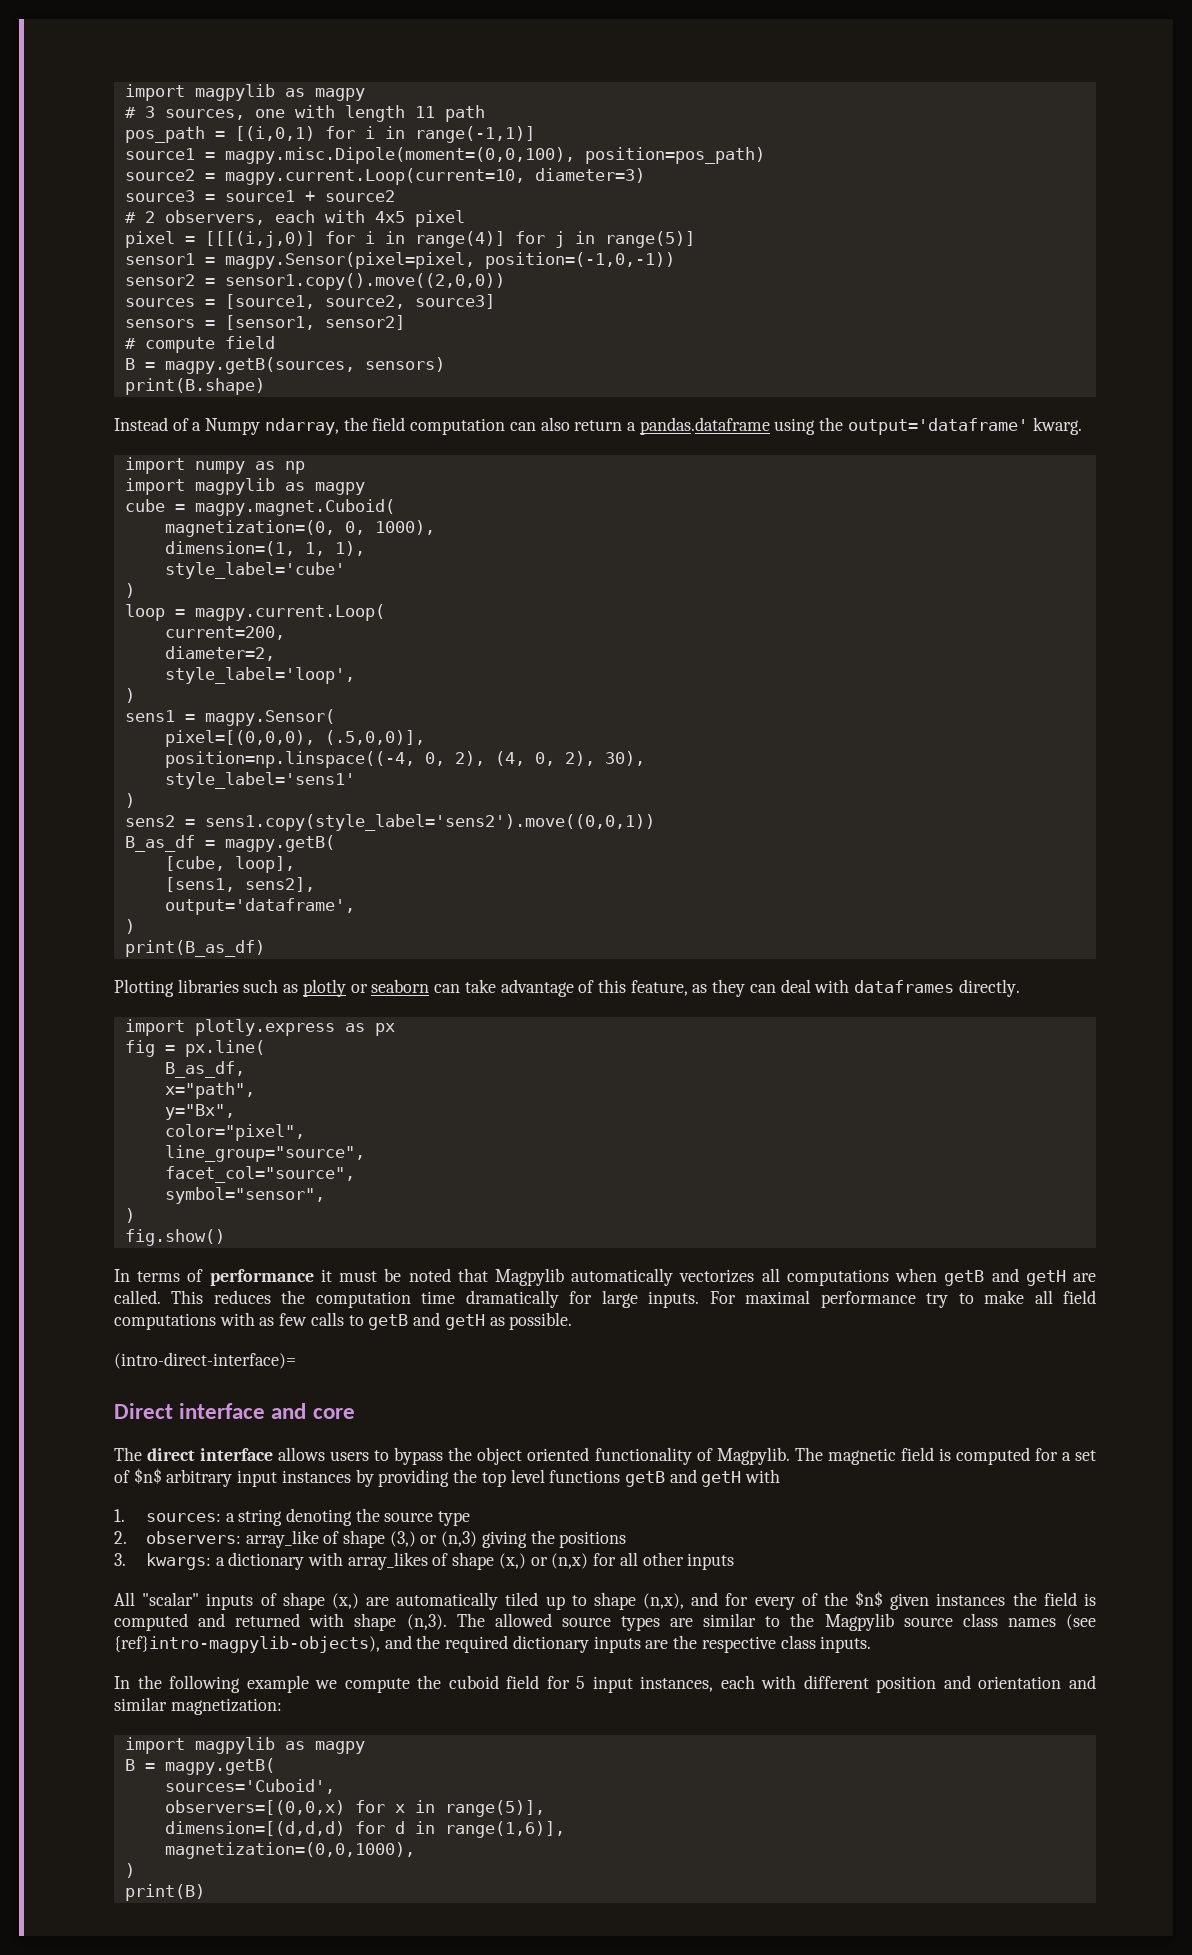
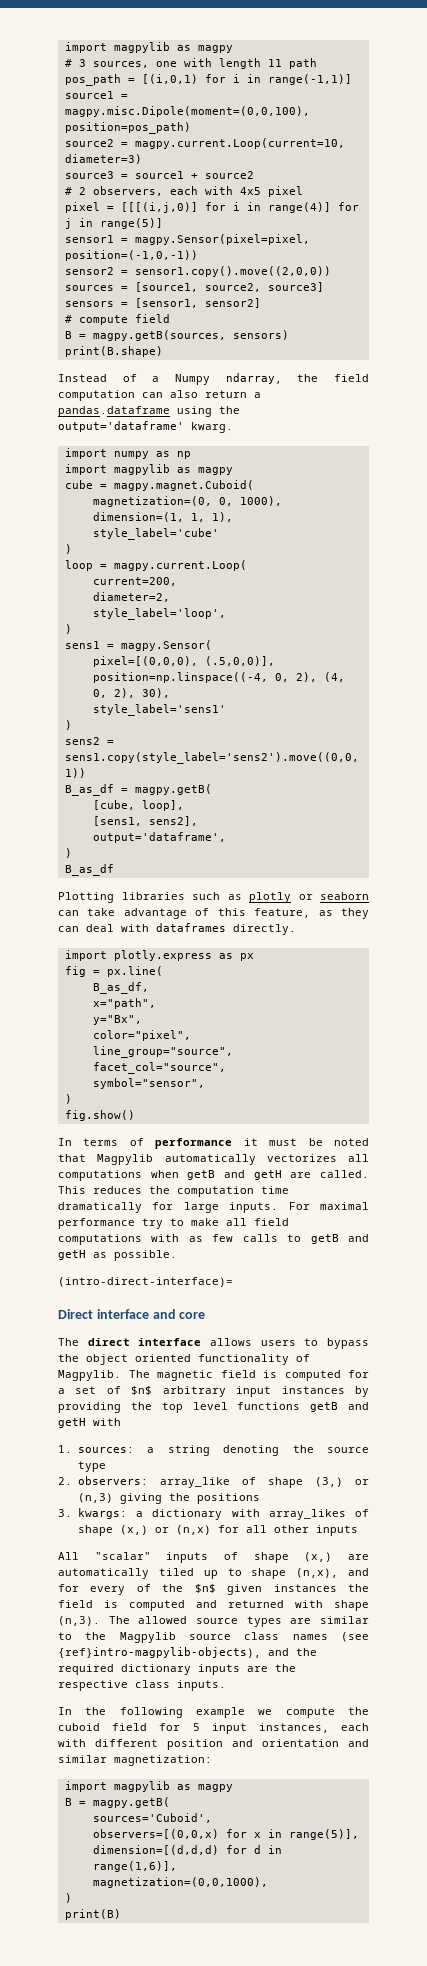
  output='dataframe',
  )
- print(B_as_df)
+ B_as_df

